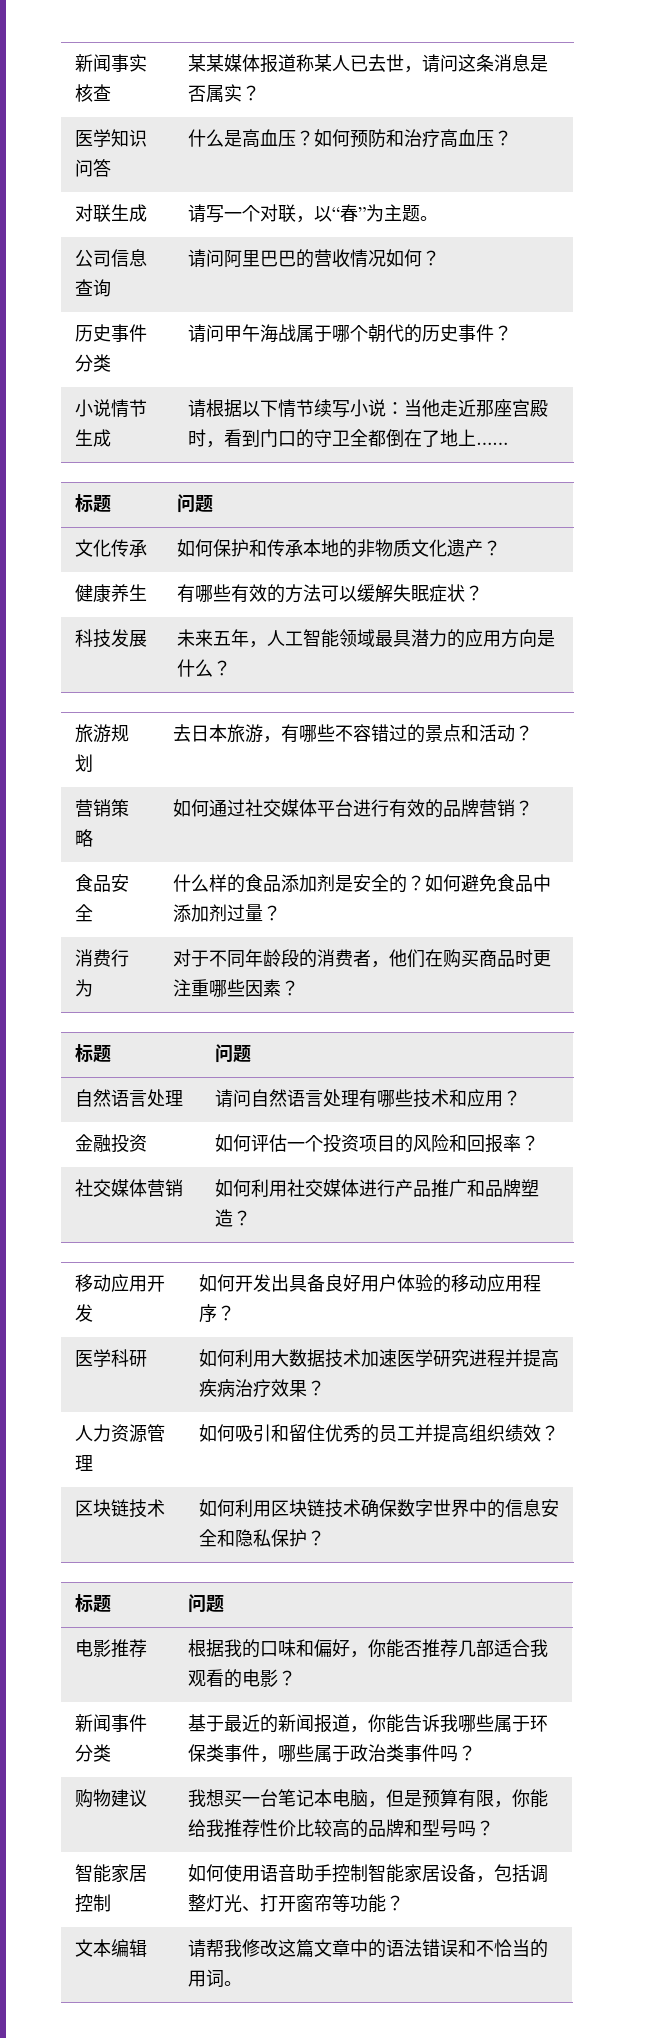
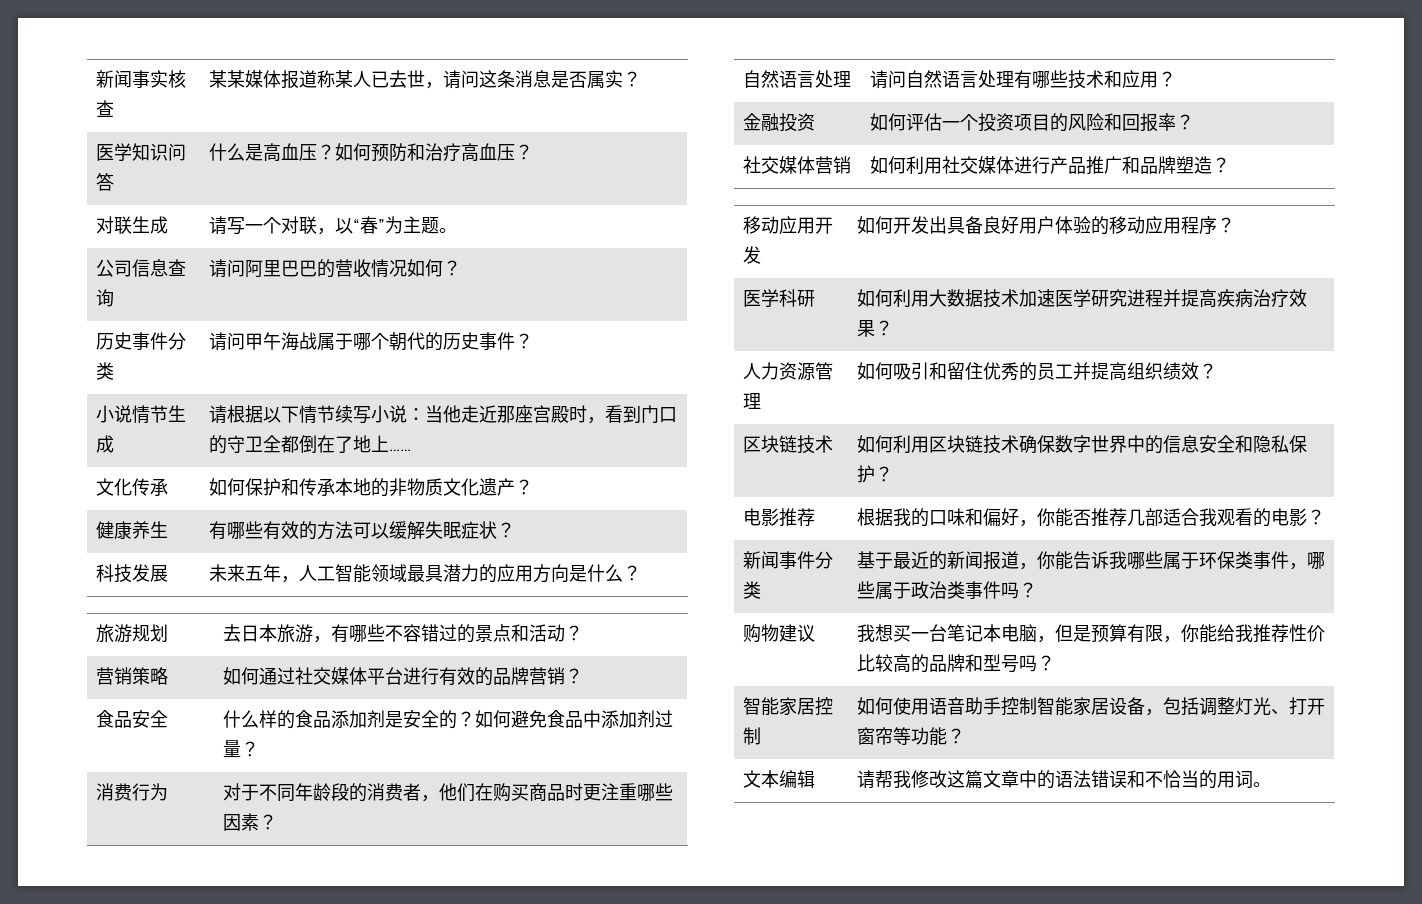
  小说情节生成 | 请根据以下情节续写小说：当他走近那座宫殿时，看到门口的守卫全都倒在了地上……
- 标题 | 问题
  消费行为 | 对于不同年龄段的消费者，他们在购买商品时更注重哪些因素？
- 标题 | 问题
  区块链技术 | 如何利用区块链技术确保数字世界中的信息安全和隐私保护？
- 标题 | 问题

